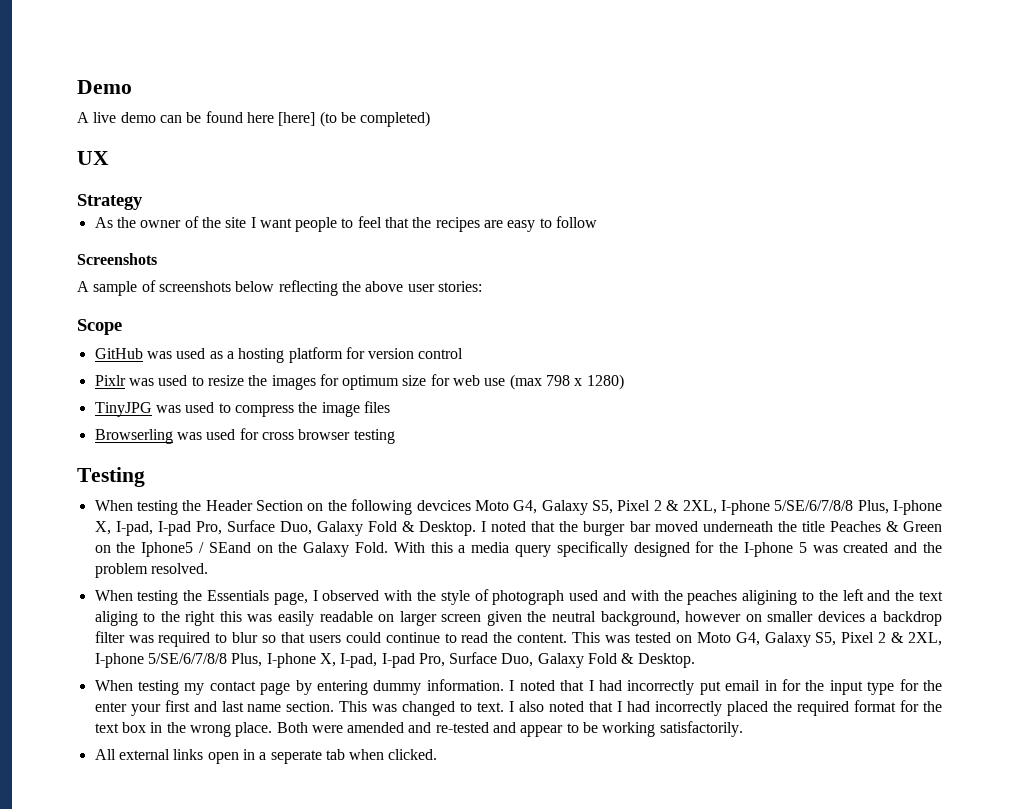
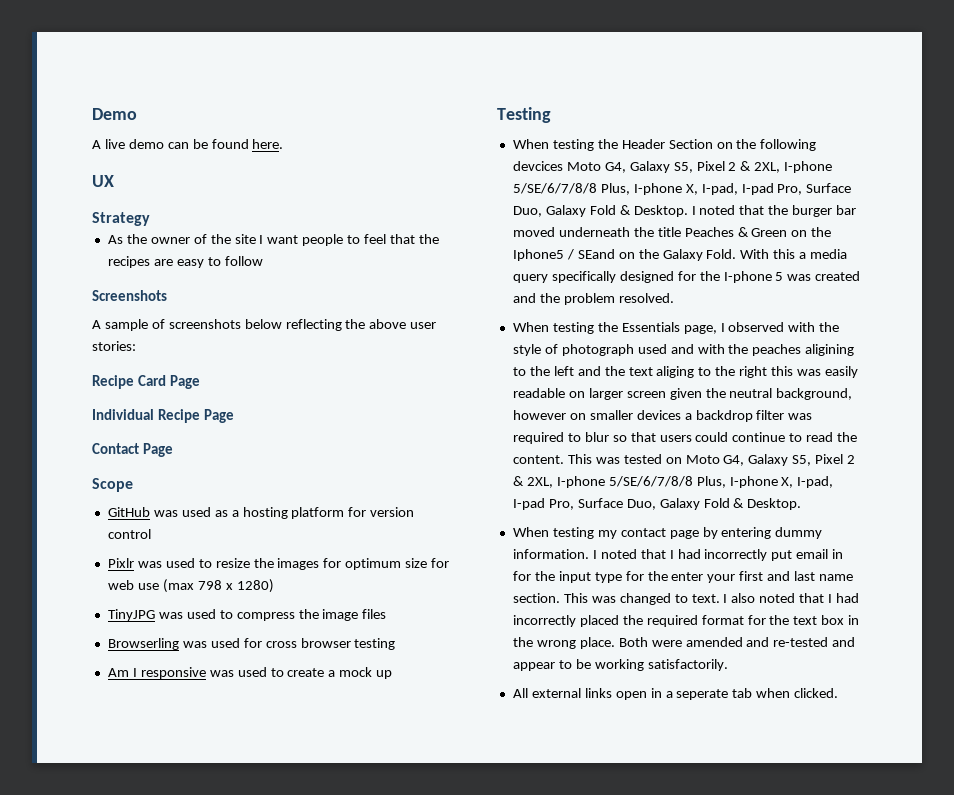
- A live demo can be found here [here] (to be completed)
+ A live demo can be found here.
+ Recipe Card Page
+ Individual Recipe Page
+ Contact Page
+ Am I responsive was used to create a mock up

